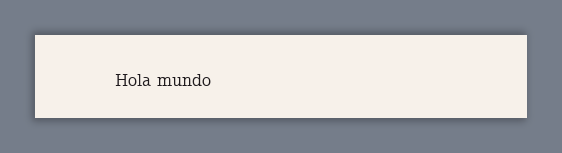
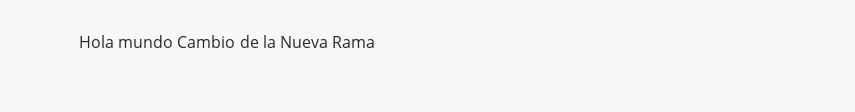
- Hola mundo
+ Hola mundo Cambio de la Nueva Rama

